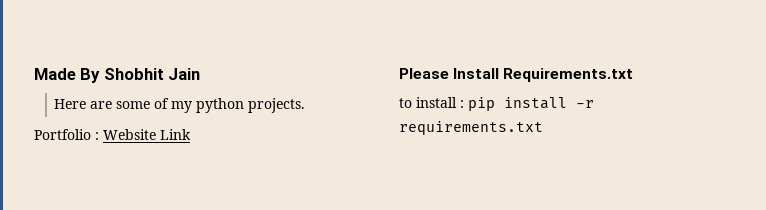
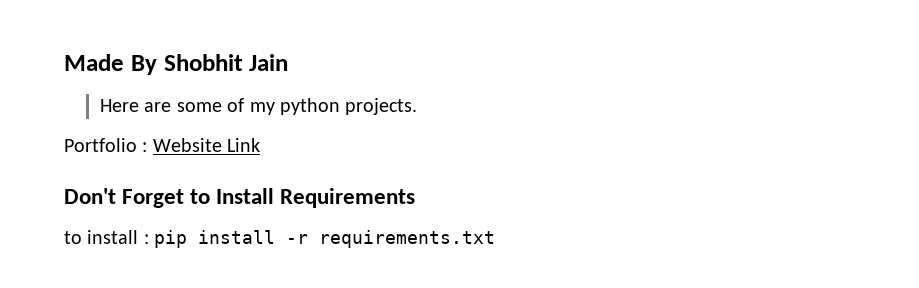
- Please Install Requirements.txt
+ Don't Forget to Install Requirements

